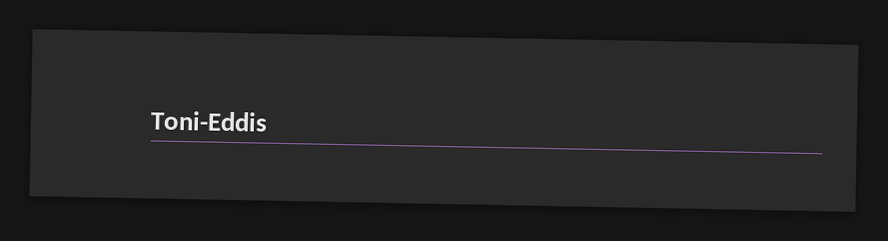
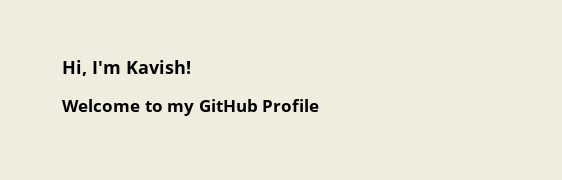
- Toni-Eddis
+ Hi, I'm Kavish!
+ Welcome to my GitHub Profile

